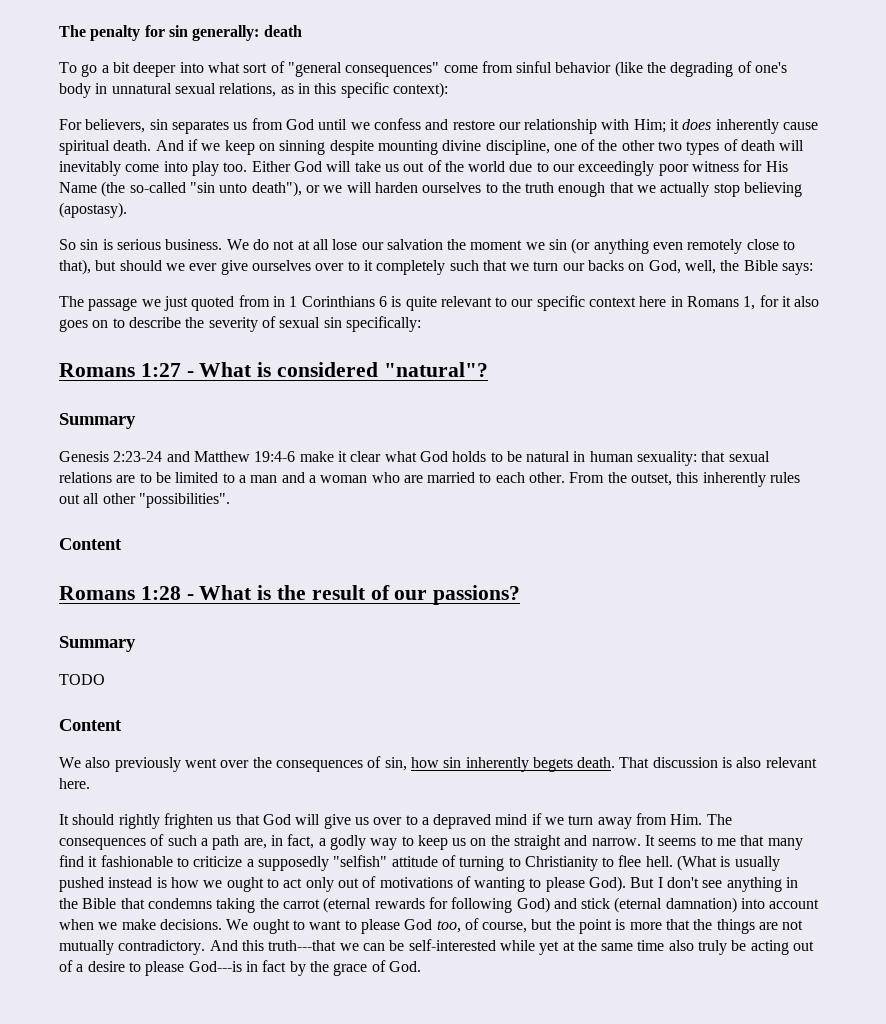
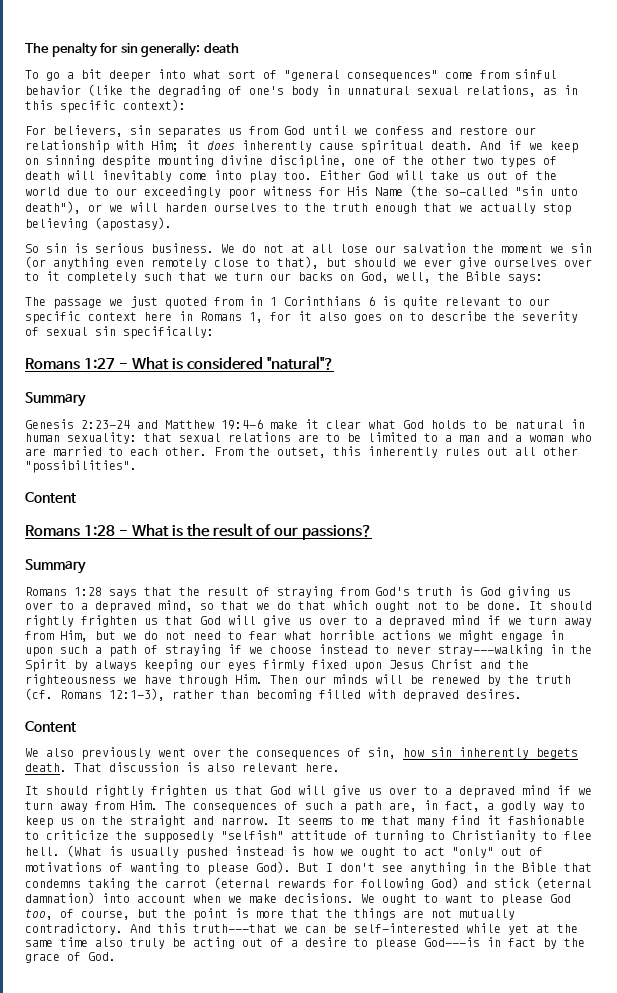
- TODO
+ Romans 1:28 says that the result of straying from God's truth is God giving us over to a depraved mind, so that we do that which ought not to be done. It should rightly frighten us that God will give us over to a depraved mind if we turn away from Him, but we do not need to fear what horrible actions we might engage in upon such a path of straying if we choose instead to never stray---walking in the Spirit by always keeping our eyes firmly fixed upon Jesus Christ and the righteousness we have through Him. Then our minds will be renewed by the truth (cf. Romans 12:1-3), rather than becoming filled with depraved desires.
- It seems to me that many find it fashionable to criticize a supposedly "selfish" attitude of turning to Christianity to flee hell.
+ It seems to me that many find it fashionable to criticize the supposedly "selfish" attitude of turning to Christianity to flee hell.
- (What is usually pushed instead is how we ought to act only out of motivations of wanting to please God).
+ (What is usually pushed instead is how we ought to act "only" out of motivations of wanting to please God).

